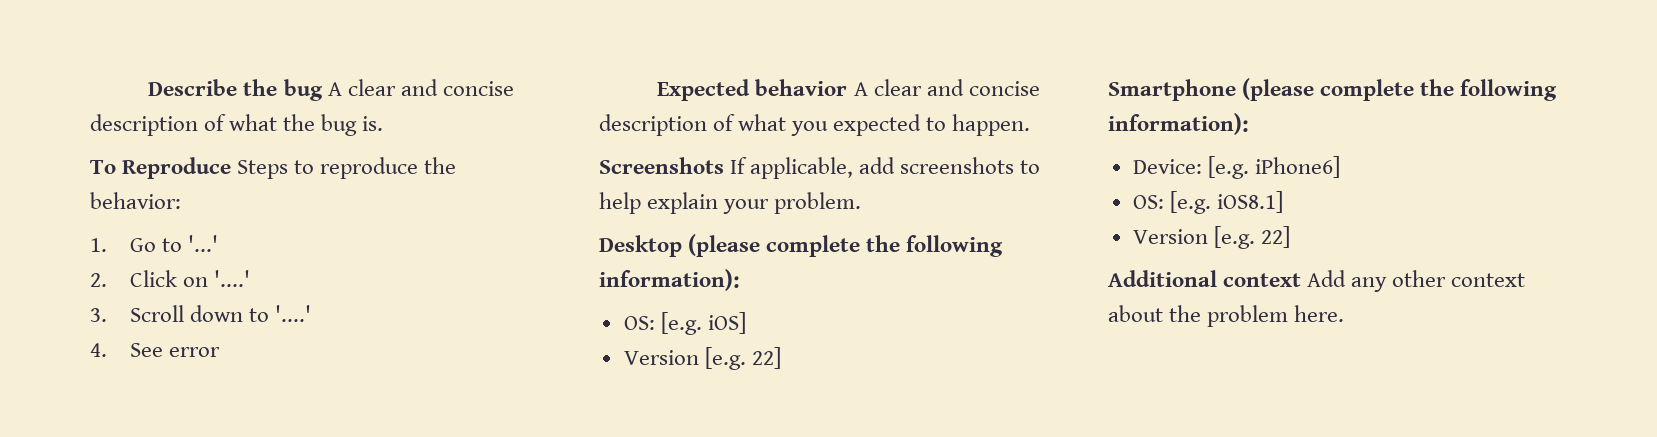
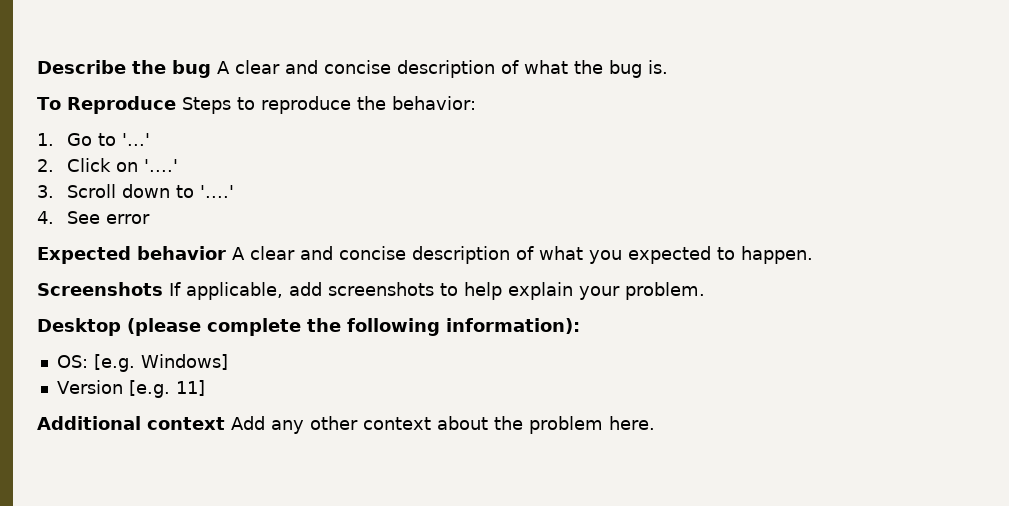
- OS: [e.g. iOS]
- Version [e.g. 22]
- Smartphone (please complete the following information):
- Device: [e.g. iPhone6]
- OS: [e.g. iOS8.1]
- Version [e.g. 22]
+ OS: [e.g. Windows]
+ Version [e.g. 11]

